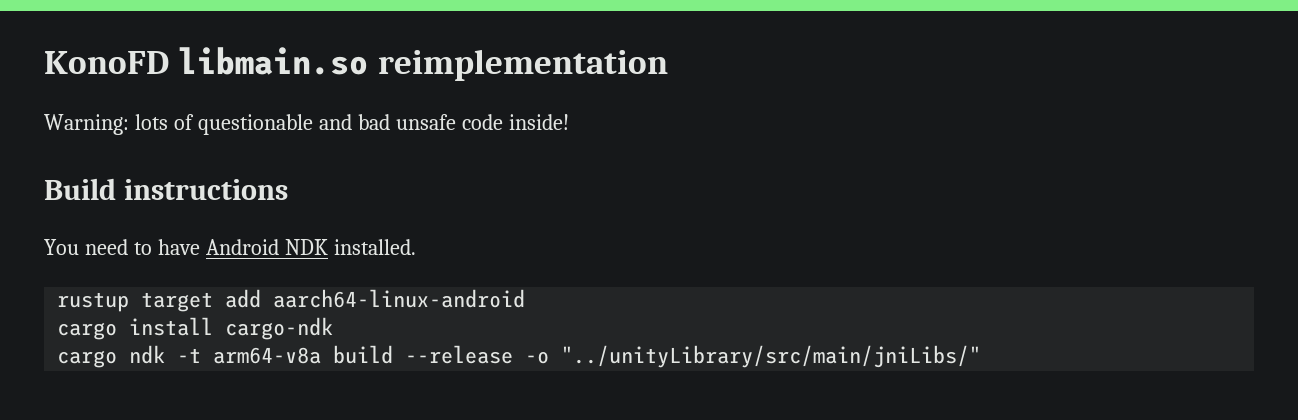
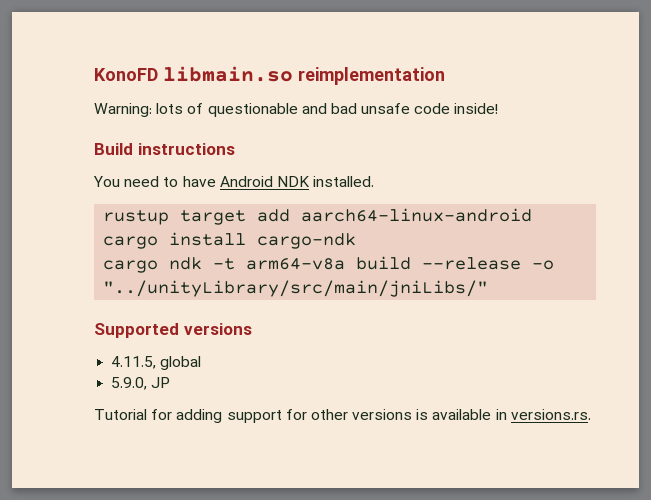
+ Supported versions
+ 4.11.5, global
+ 5.9.0, JP
+ Tutorial for adding support for other versions is available in versions.rs.

